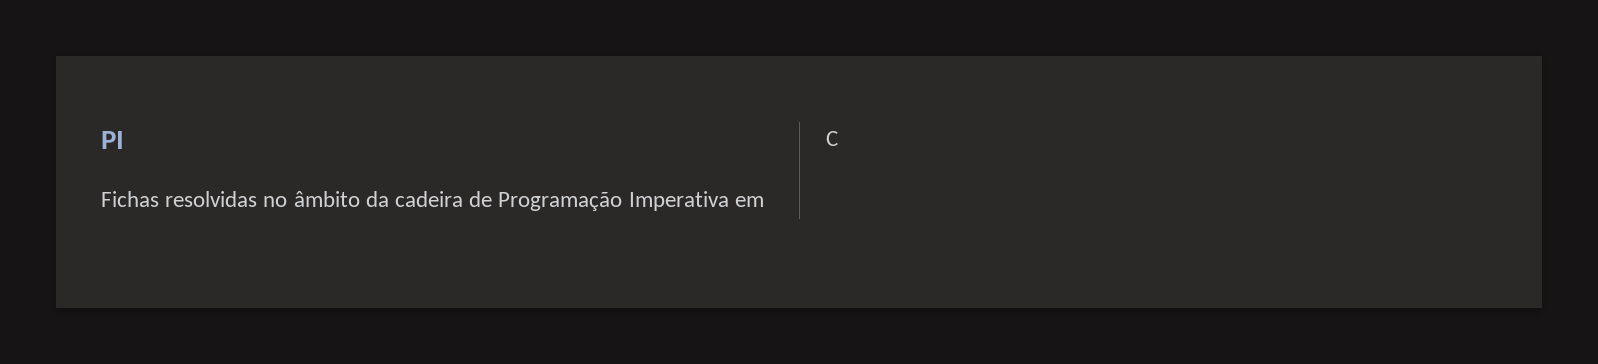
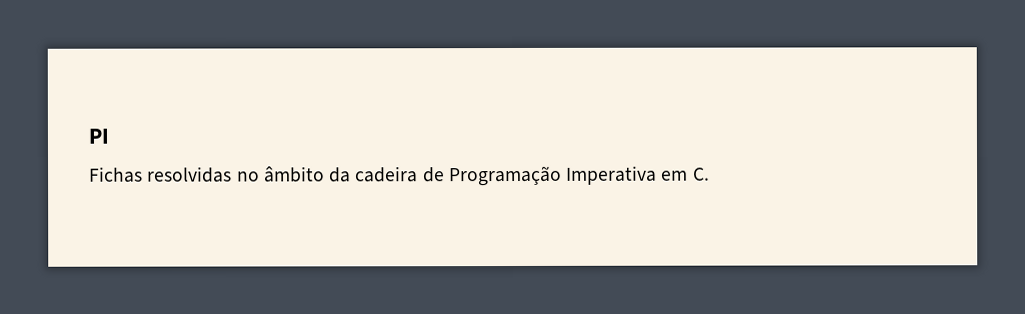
- Fichas resolvidas no âmbito da cadeira de Programação Imperativa em C
+ Fichas resolvidas no âmbito da cadeira de Programação Imperativa em C.

